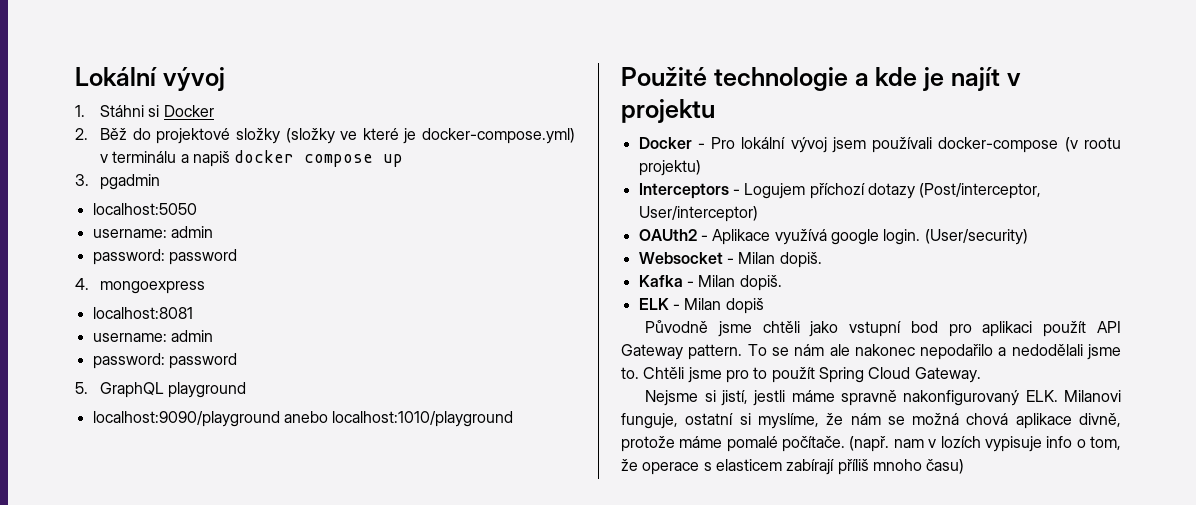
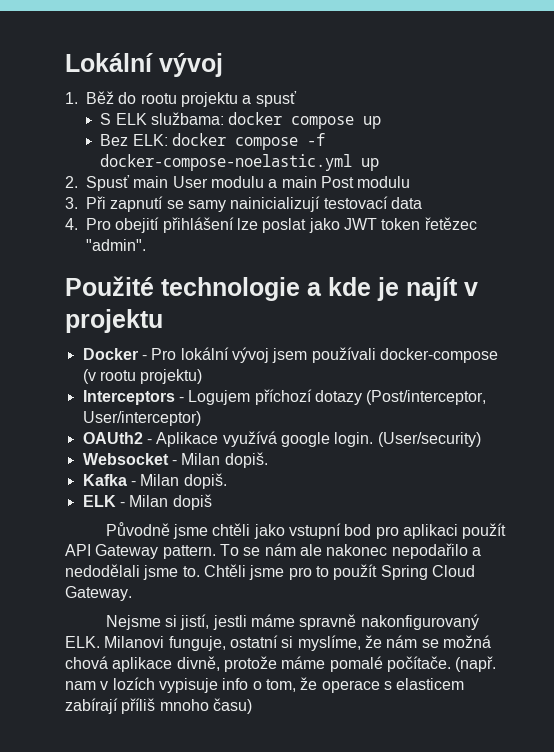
- 1. Stáhni si Docker
- 2. Běž do projektové složky (složky ve které je docker-compose.yml) v terminálu a napiš docker compose up
- 3. pgadmin
- localhost:5050
- username: admin
- password: password
- 4. mongoexpress
- localhost:8081
- username: admin
- password: password
- 5. GraphQL playground
- localhost:9090/playground anebo localhost:1010/playground
+ 1. Běž do rootu projektu a spusť
+ S ELK službama: docker compose up
+ Bez ELK: docker compose -f docker-compose-noelastic.yml up
+ 2. Spusť main User modulu a main Post modulu
+ 3. Při zapnutí se samy nainicializují testovací data
+ 4. Pro obejití přihlášení lze poslat jako JWT token řetězec "admin".

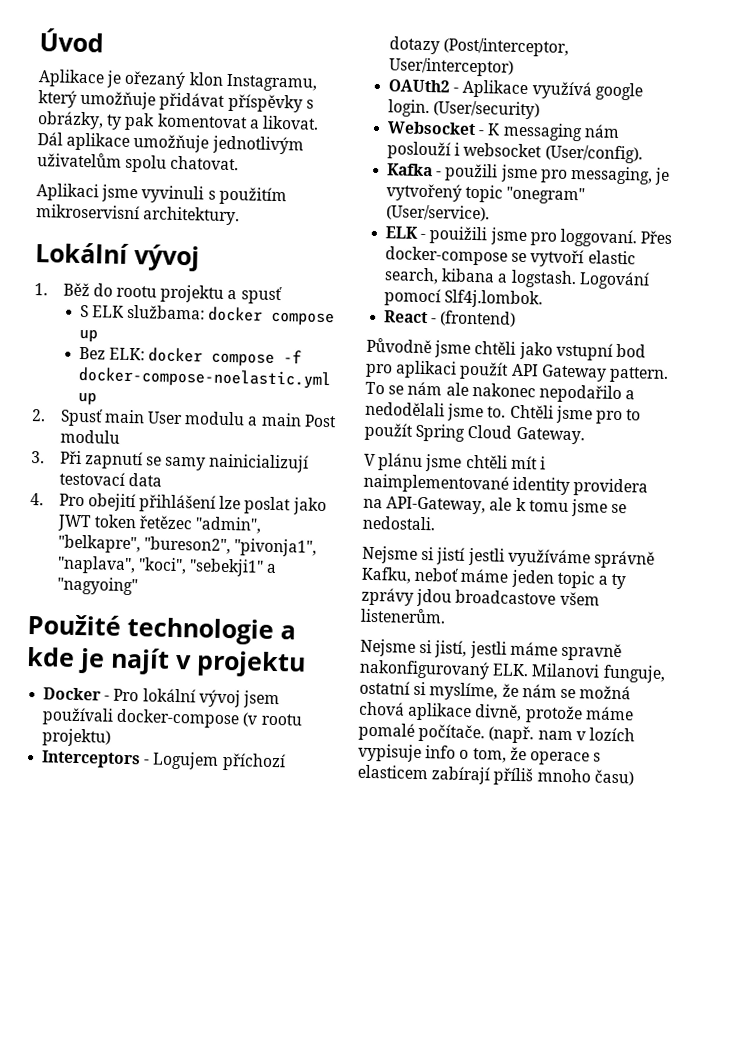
+ Úvod
+ Aplikace je ořezaný klon Instagramu, který umožňuje přidávat příspěvky s obrázky, ty pak komentovat a likovat. Dál aplikace umožňuje jednotlivým uživatelům spolu chatovat.
+ Aplikaci jsme vyvinuli s použitím mikroservisní architektury.
- 4. Pro obejití přihlášení lze poslat jako JWT token řetězec "admin".
+ 4. Pro obejití přihlášení lze poslat jako JWT token řetězec "admin", "belkapre", "bureson2", "pivonja1", "naplava", "koci", "sebekji1" a "nagyoing"
- Websocket - Milan dopiš.
- Kafka - Milan dopiš.
- ELK - Milan dopiš
+ Websocket - K messaging nám poslouží i websocket (User/config).
+ Kafka - použili jsme pro messaging, je vytvořený topic "onegram" (User/service).
+ ELK - pouižili jsme pro loggovaní. Přes docker-compose se vytvoří elastic search, kibana a logstash. Logování pomocí Slf4j.lombok.
+ React - (frontend)
+ V plánu jsme chtěli mít i naimplementované identity providera na API-Gateway, ale k tomu jsme se nedostali.
+ Nejsme si jistí jestli využíváme správně Kafku, neboť máme jeden topic a ty zprávy jdou broadcastove všem listenerům.

